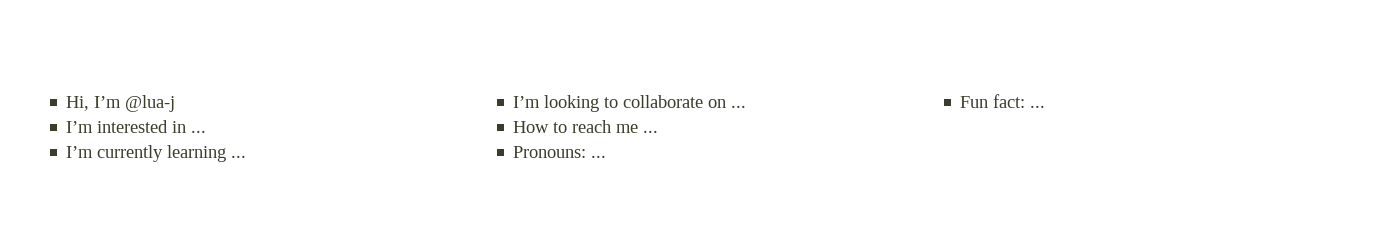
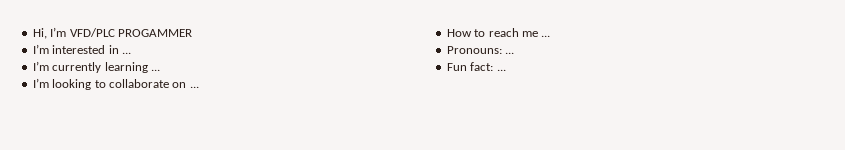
- Hi, I’m @lua-j
+ Hi, I’m VFD/PLC PROGAMMER

